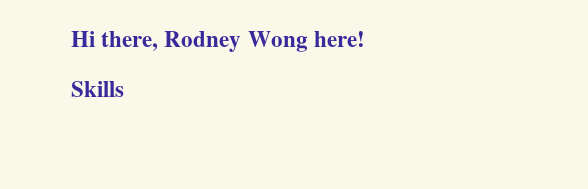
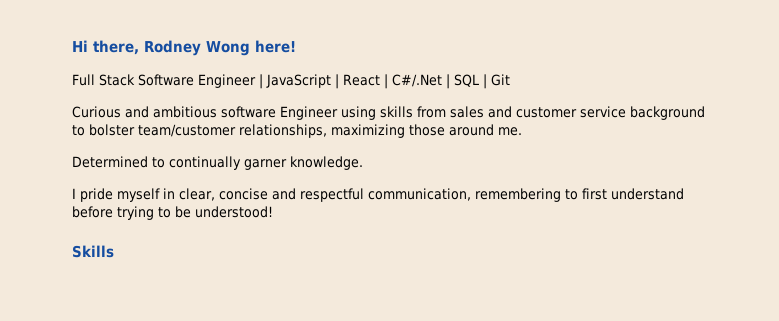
+ Full Stack Software Engineer | JavaScript | React | C#/.Net | SQL | Git
+ Curious and ambitious software Engineer using skills from sales and customer service background to bolster team/customer relationships, maximizing those around me.
+ Determined to continually garner knowledge.
+ I pride myself in clear, concise and respectful communication, remembering to first understand before trying to be understood!

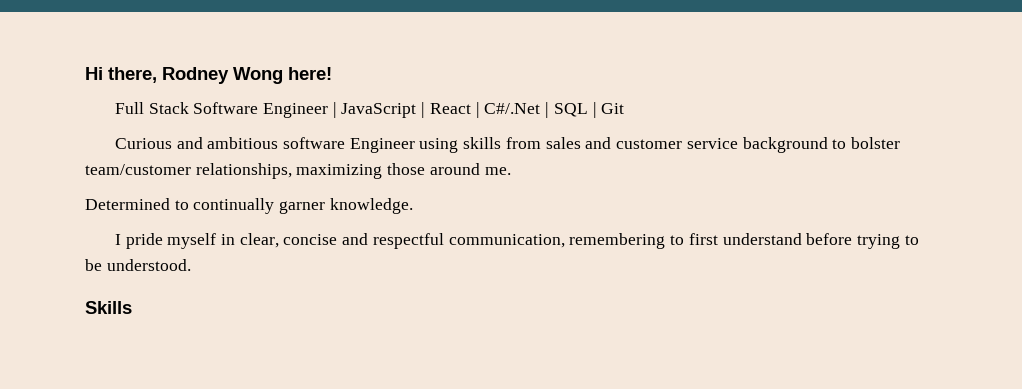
- I pride myself in clear, concise and respectful communication, remembering to first understand before trying to be understood!
+ I pride myself in clear, concise and respectful communication, remembering to first understand before trying to be understood.

